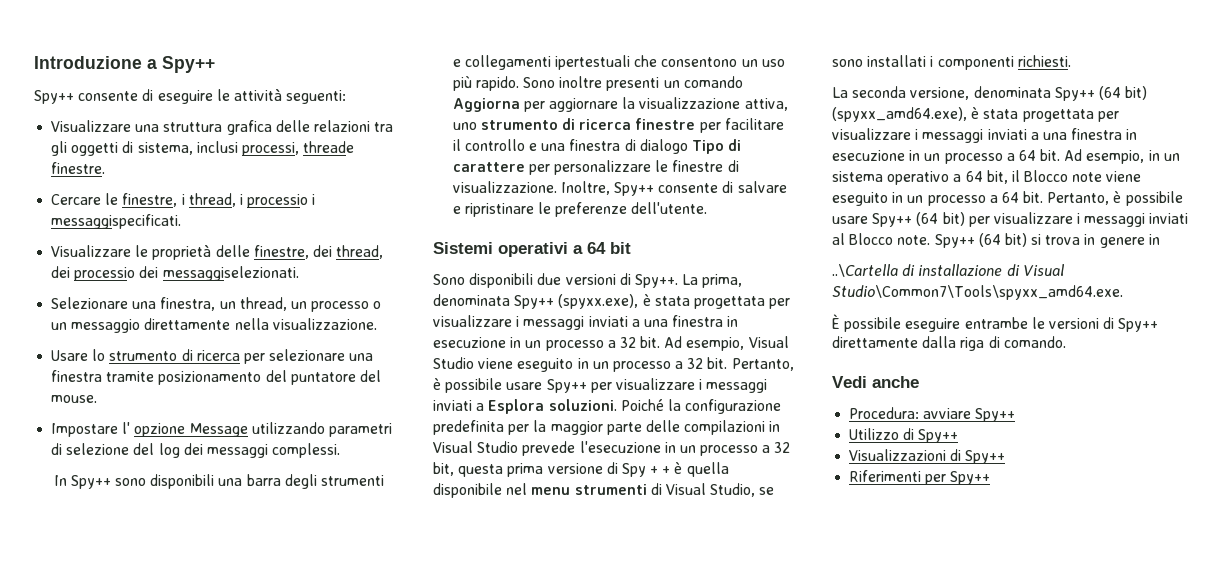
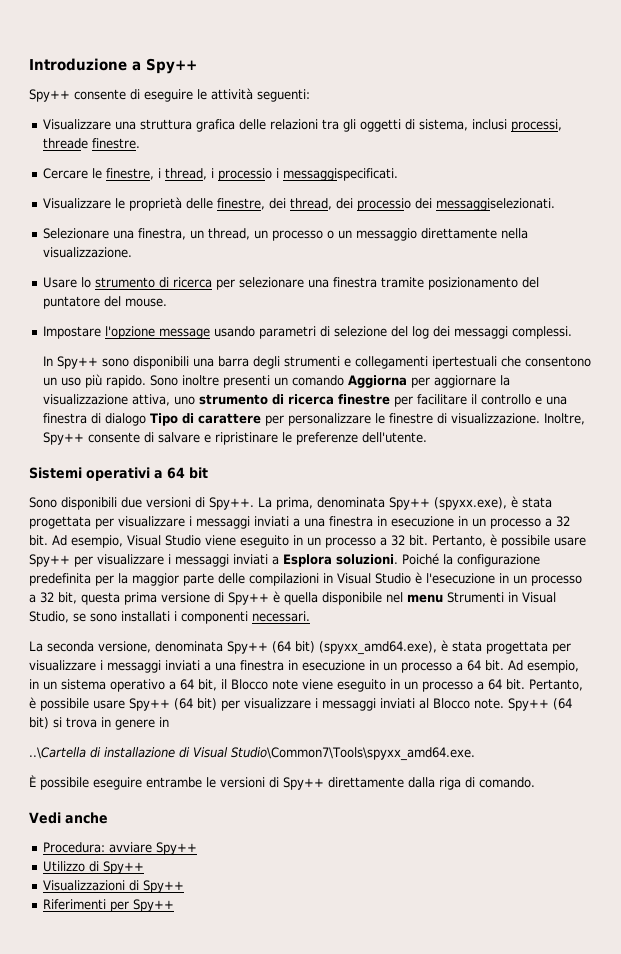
- Impostare l' opzione Message utilizzando parametri di selezione del log dei messaggi complessi.
+ Impostare l'opzione message usando parametri di selezione del log dei messaggi complessi.
- Poiché la configurazione predefinita per la maggior parte delle compilazioni in Visual Studio prevede l'esecuzione in un processo a 32 bit, questa prima versione di Spy + + è quella disponibile nel menu strumenti di Visual Studio, se sono installati i componenti richiesti.
+ Poiché la configurazione predefinita per la maggior parte delle compilazioni in Visual Studio è l'esecuzione in un processo a 32 bit, questa prima versione di Spy++ è quella disponibile nel menu Strumenti in Visual Studio, se sono installati i componenti necessari.

